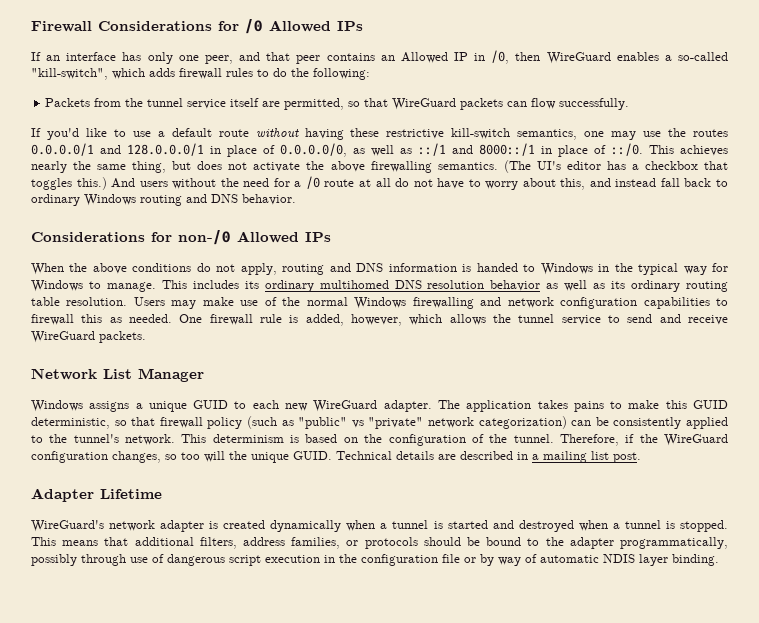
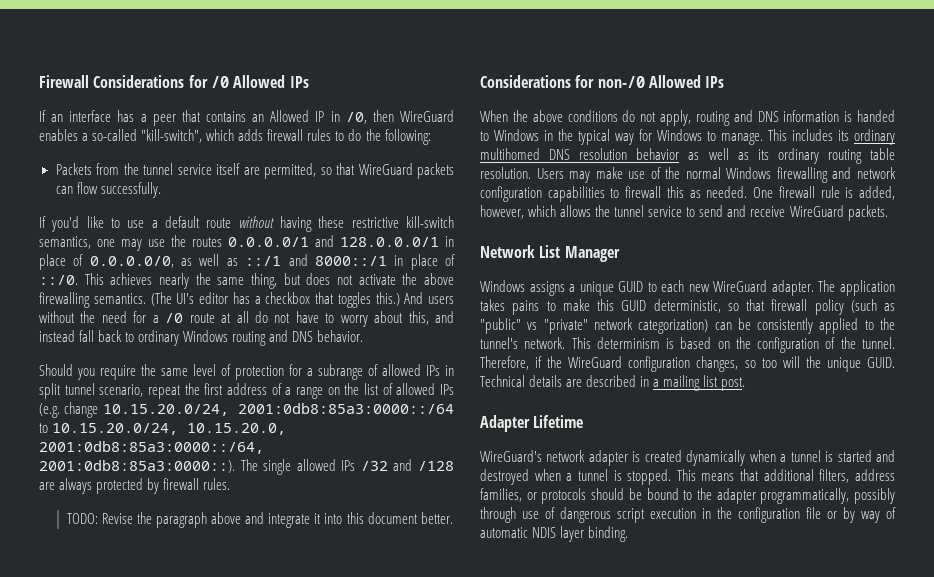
- If an interface has only one peer, and that peer contains an Allowed IP in /0, then WireGuard enables a so-called "kill-switch", which adds firewall rules to do the following:
+ If an interface has a peer that contains an Allowed IP in /0, then WireGuard enables a so-called "kill-switch", which adds firewall rules to do the following:
+ Should you require the same level of protection for a subrange of allowed IPs in split tunnel scenario, repeat the first address of a range on the list of allowed IPs (e.g. change 10.15.20.0/24, 2001:0db8:85a3:0000::/64 to 10.15.20.0/24, 10.15.20.0, 2001:0db8:85a3:0000::/64, 2001:0db8:85a3:0000::). The single allowed IPs /32 and /128 are always protected by firewall rules.
+ TODO: Revise the paragraph above and integrate it into this document better.

